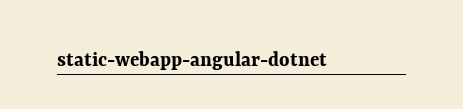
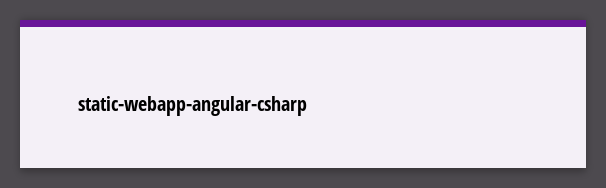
- static-webapp-angular-dotnet
+ static-webapp-angular-csharp

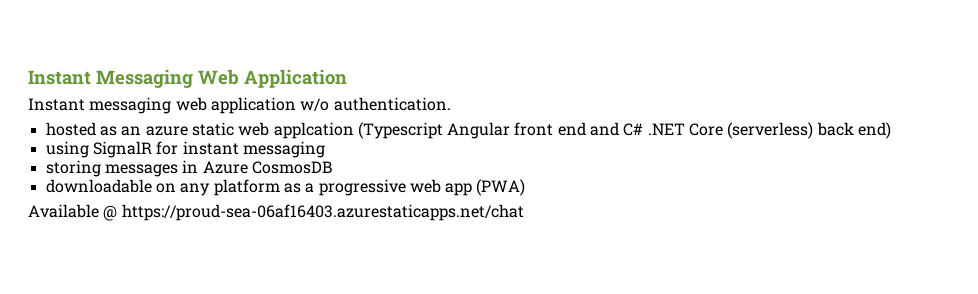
- static-webapp-angular-csharp
+ Instant Messaging Web Application
+ Instant messaging web application w/o authentication.
+ hosted as an azure static web applcation (Typescript Angular front end and C# .NET Core (serverless) back end)
+ using SignalR for instant messaging
+ storing messages in Azure CosmosDB
+ downloadable on any platform as a progressive web app (PWA)
+ Available @ https://proud-sea-06af16403.azurestaticapps.net/chat

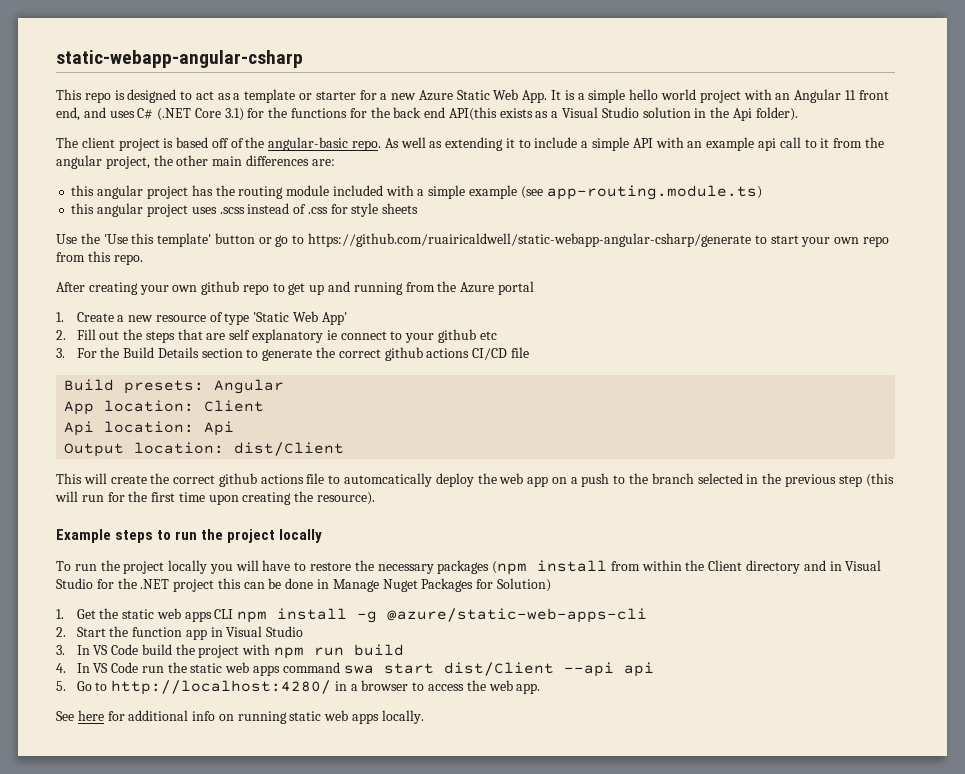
- Instant Messaging Web Application
- Instant messaging web application w/o authentication.
- hosted as an azure static web applcation (Typescript Angular front end and C# .NET Core (serverless) back end)
- using SignalR for instant messaging
- storing messages in Azure CosmosDB
- downloadable on any platform as a progressive web app (PWA)
- Available @ https://proud-sea-06af16403.azurestaticapps.net/chat
+ static-webapp-angular-csharp
+ This repo is designed to act as a template or starter for a new Azure Static Web App. It is a simple hello world project with an Angular 11 front end, and uses C# (.NET Core 3.1) for the functions for the back end API(this exists as a Visual Studio solution in the Api folder).
+ The client project is based off of the angular-basic repo. As well as extending it to include a simple API with an example api call to it from the angular project, the other main differences are:
+ this angular project has the routing module included with a simple example (see app-routing.module.ts)
+ this angular project uses .scss instead of .css for style sheets
+ Use the 'Use this template' button or go to https://github.com/ruairicaldwell/static-webapp-angular-csharp/generate to start your own repo from this repo.
+ After creating your own github repo to get up and running from the Azure portal
+ 1. Create a new resource of type 'Static Web App'
+ 2. Fill out the steps that are self explanatory ie connect to your github etc
+ 3. For the Build Details section to generate the correct github actions CI/CD file
+ Build presets: Angular
+ App location: Client
+ Api location: Api
+ Output location: dist/Client
+ This will create the correct github actions file to automcatically deploy the web app on a push to the branch selected in the previous step (this will run for the first time upon creating the resource).
+ Example steps to run the project locally
+ To run the project locally you will have to restore the necessary packages (npm install from within the Client directory and in Visual Studio for the .NET project this can be done in Manage Nuget Packages for Solution)
+ 1. Get the static web apps CLI npm install -g @azure/static-web-apps-cli
+ 2. Start the function app in Visual Studio
+ 3. In VS Code build the project with npm run build
+ 4. In VS Code run the static web apps command swa start dist/Client --api api
+ 5. Go to http://localhost:4280/ in a browser to access the web app.
+ See here for additional info on running static web apps locally.

